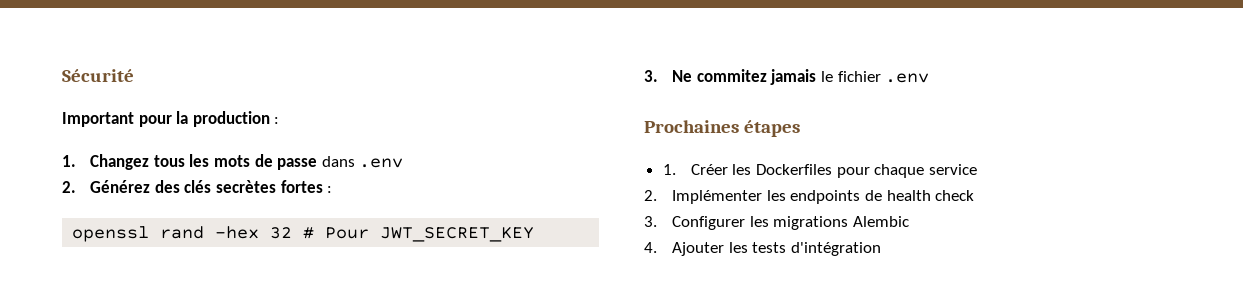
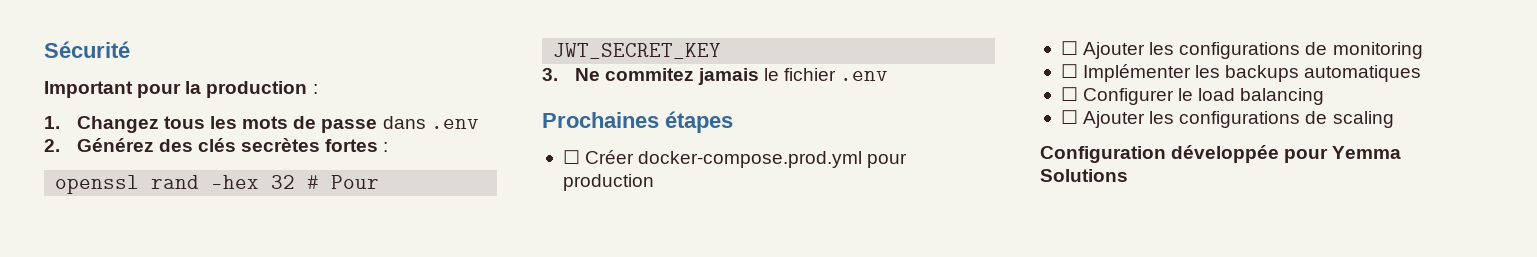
- 1. Créer les Dockerfiles pour chaque service
- 2. Implémenter les endpoints de health check
- 3. Configurer les migrations Alembic
- 4. Ajouter les tests d'intégration
+ ☐ Créer docker-compose.prod.yml pour production
+ ☐ Ajouter les configurations de monitoring
+ ☐ Implémenter les backups automatiques
+ ☐ Configurer le load balancing
+ ☐ Ajouter les configurations de scaling
+ Configuration développée pour Yemma Solutions

